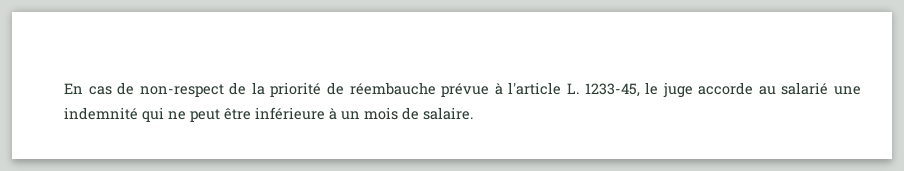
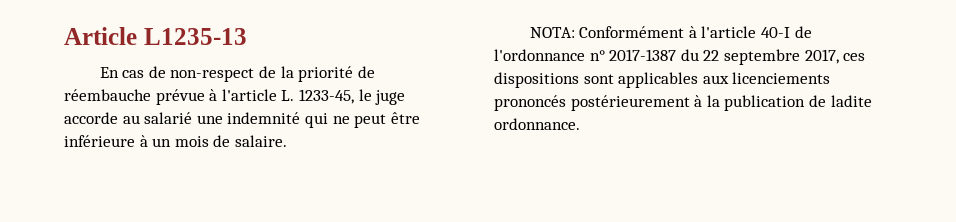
+ Article L1235-13
+ NOTA: Conformément à l'article 40-I de l'ordonnance n° 2017-1387 du 22 septembre 2017, ces dispositions sont applicables aux licenciements prononcés postérieurement à la publication de ladite ordonnance.

